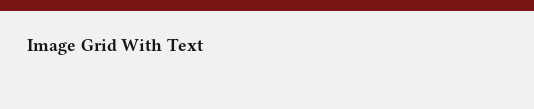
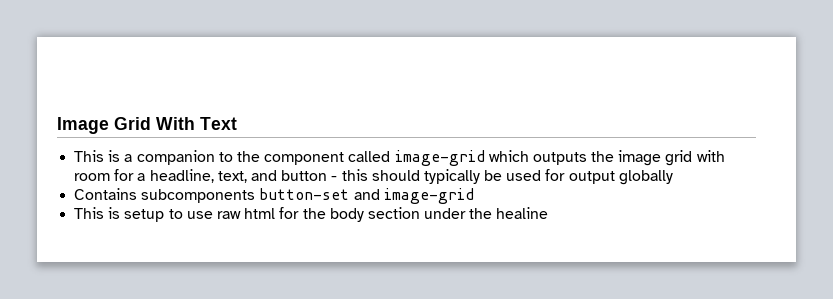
+ This is a companion to the component called image-grid which outputs the image grid with room for a headline, text, and button - this should typically be used for output globally
+ Contains subcomponents button-set and image-grid
+ This is setup to use raw html for the body section under the healine

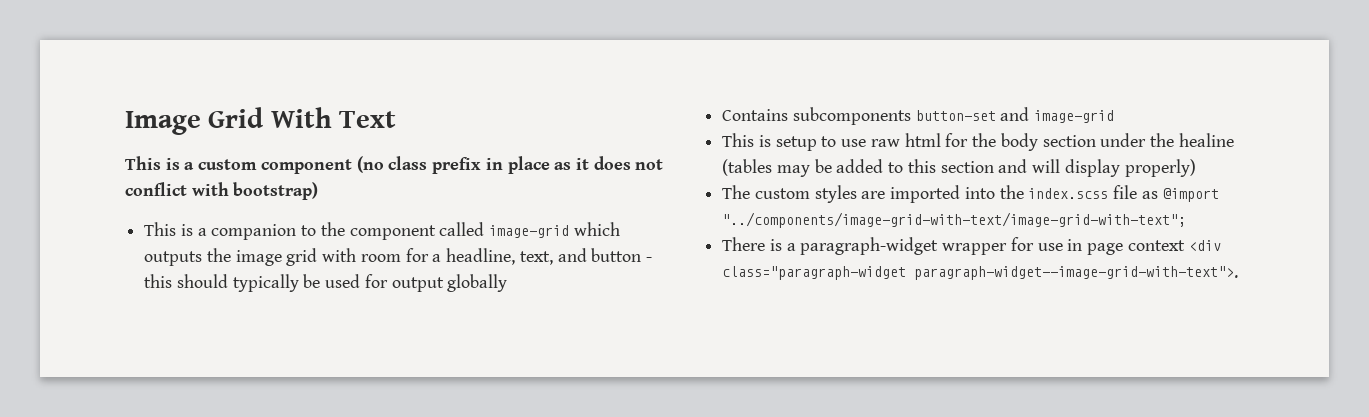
+ This is a custom component (no class prefix in place as it does not conflict with bootstrap)
- This is setup to use raw html for the body section under the healine
+ This is setup to use raw html for the body section under the healine (tables may be added to this section and will display properly)
+ The custom styles are imported into the index.scss file as @import "../components/image-grid-with-text/image-grid-with-text";
+ There is a paragraph-widget wrapper for use in page context <div class="paragraph-widget paragraph-widget--image-grid-with-text">.

